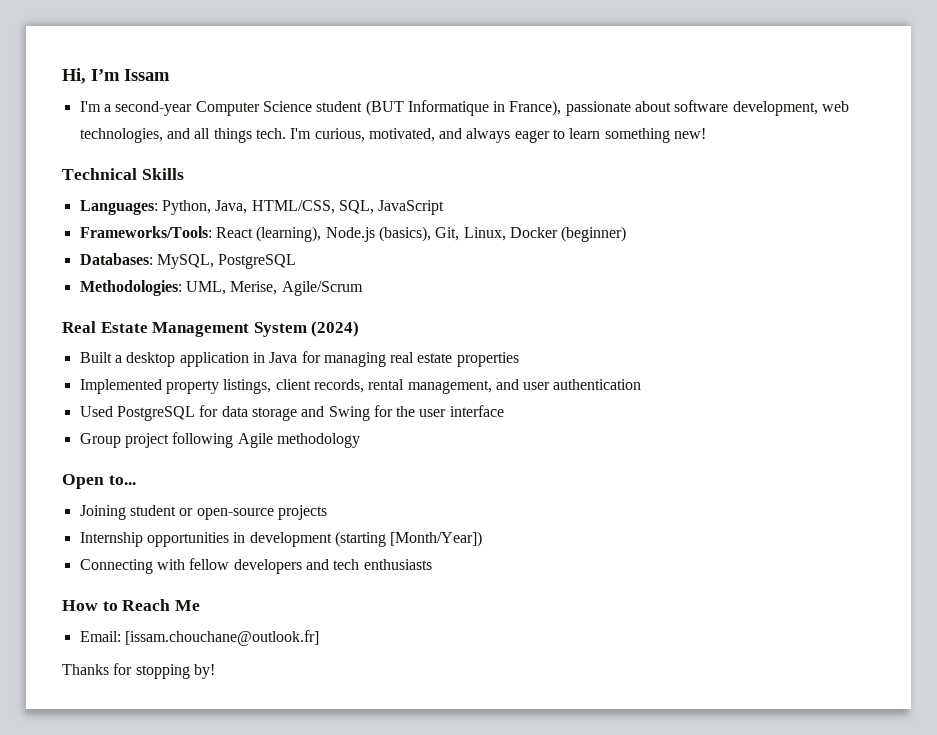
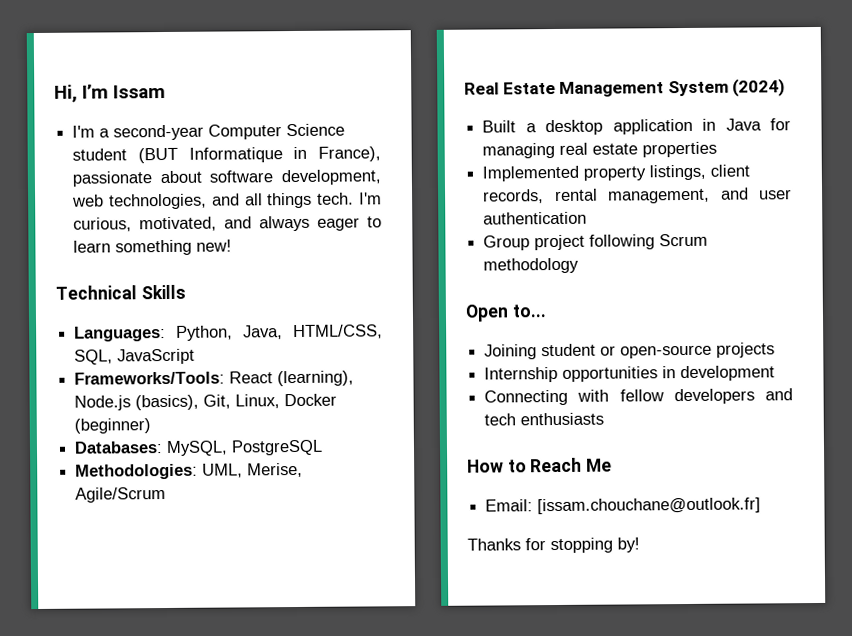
- Used PostgreSQL for data storage and Swing for the user interface
- Group project following Agile methodology
+ Group project following Scrum methodology
- Internship opportunities in development (starting [Month/Year])
+ Internship opportunities in development

